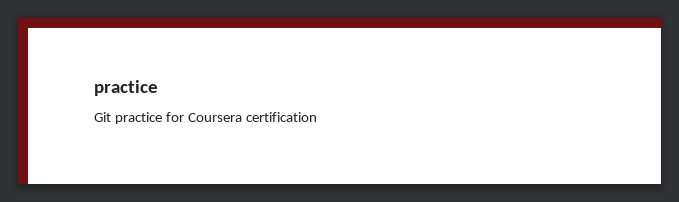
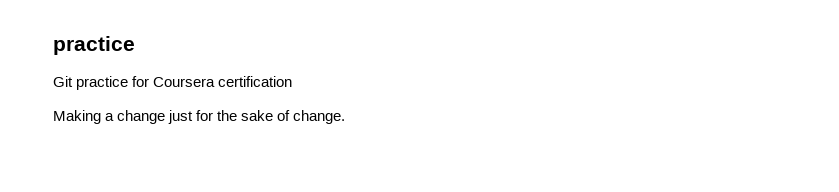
+ Making a change just for the sake of change.

